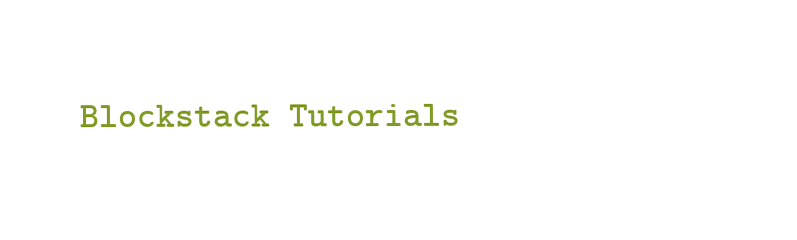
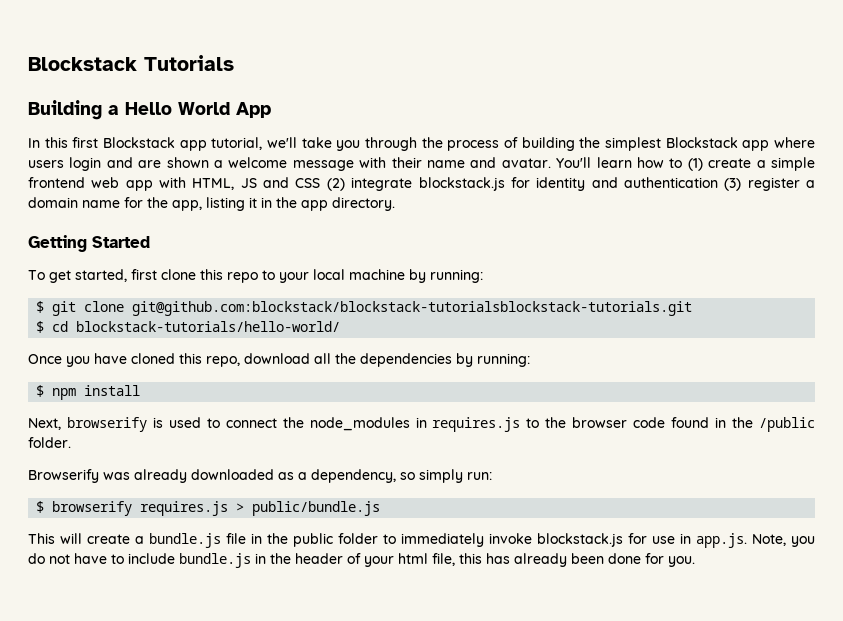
+ Building a Hello World App
+ In this first Blockstack app tutorial, we'll take you through the process of building the simplest Blockstack app where users login and are shown a welcome message with their name and avatar. You'll learn how to (1) create a simple frontend web app with HTML, JS and CSS (2) integrate blockstack.js for identity and authentication (3) register a domain name for the app, listing it in the app directory.
+ Getting Started
+ To get started, first clone this repo to your local machine by running:
+ $ git clone git@github.com:blockstack/blockstack-tutorialsblockstack-tutorials.git
+ $ cd blockstack-tutorials/hello-world/
+ Once you have cloned this repo, download all the dependencies by running:
+ $ npm install
+ Next, browserify is used to connect the node_modules in requires.js to the browser code found in the /public folder.
+ Browserify was already downloaded as a dependency, so simply run:
+ $ browserify requires.js > public/bundle.js
+ This will create a bundle.js file in the public folder to immediately invoke blockstack.js for use in app.js. Note, you do not have to include bundle.js in the header of your html file, this has already been done for you.

